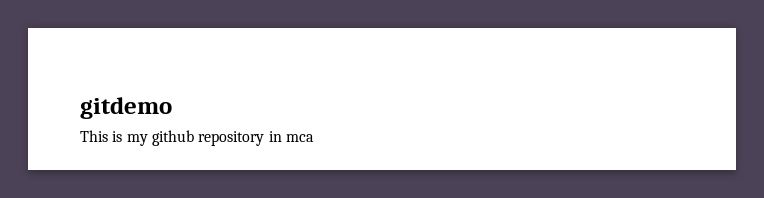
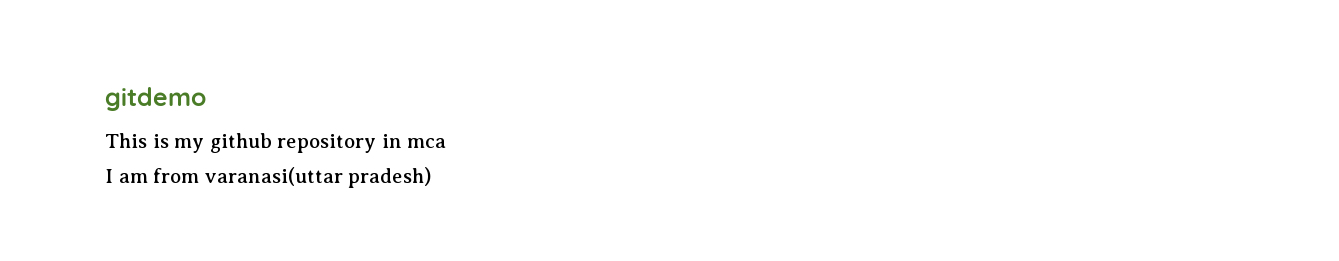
+ I am from varanasi(uttar pradesh)

